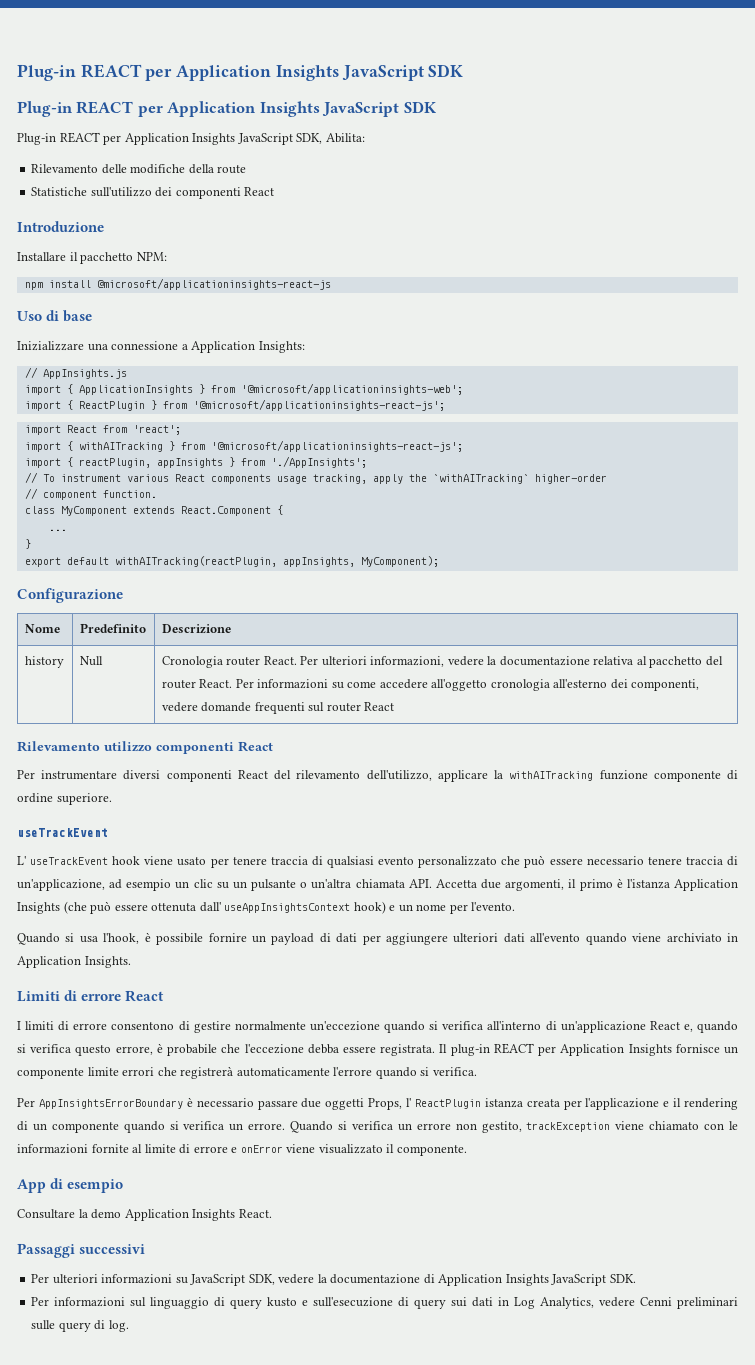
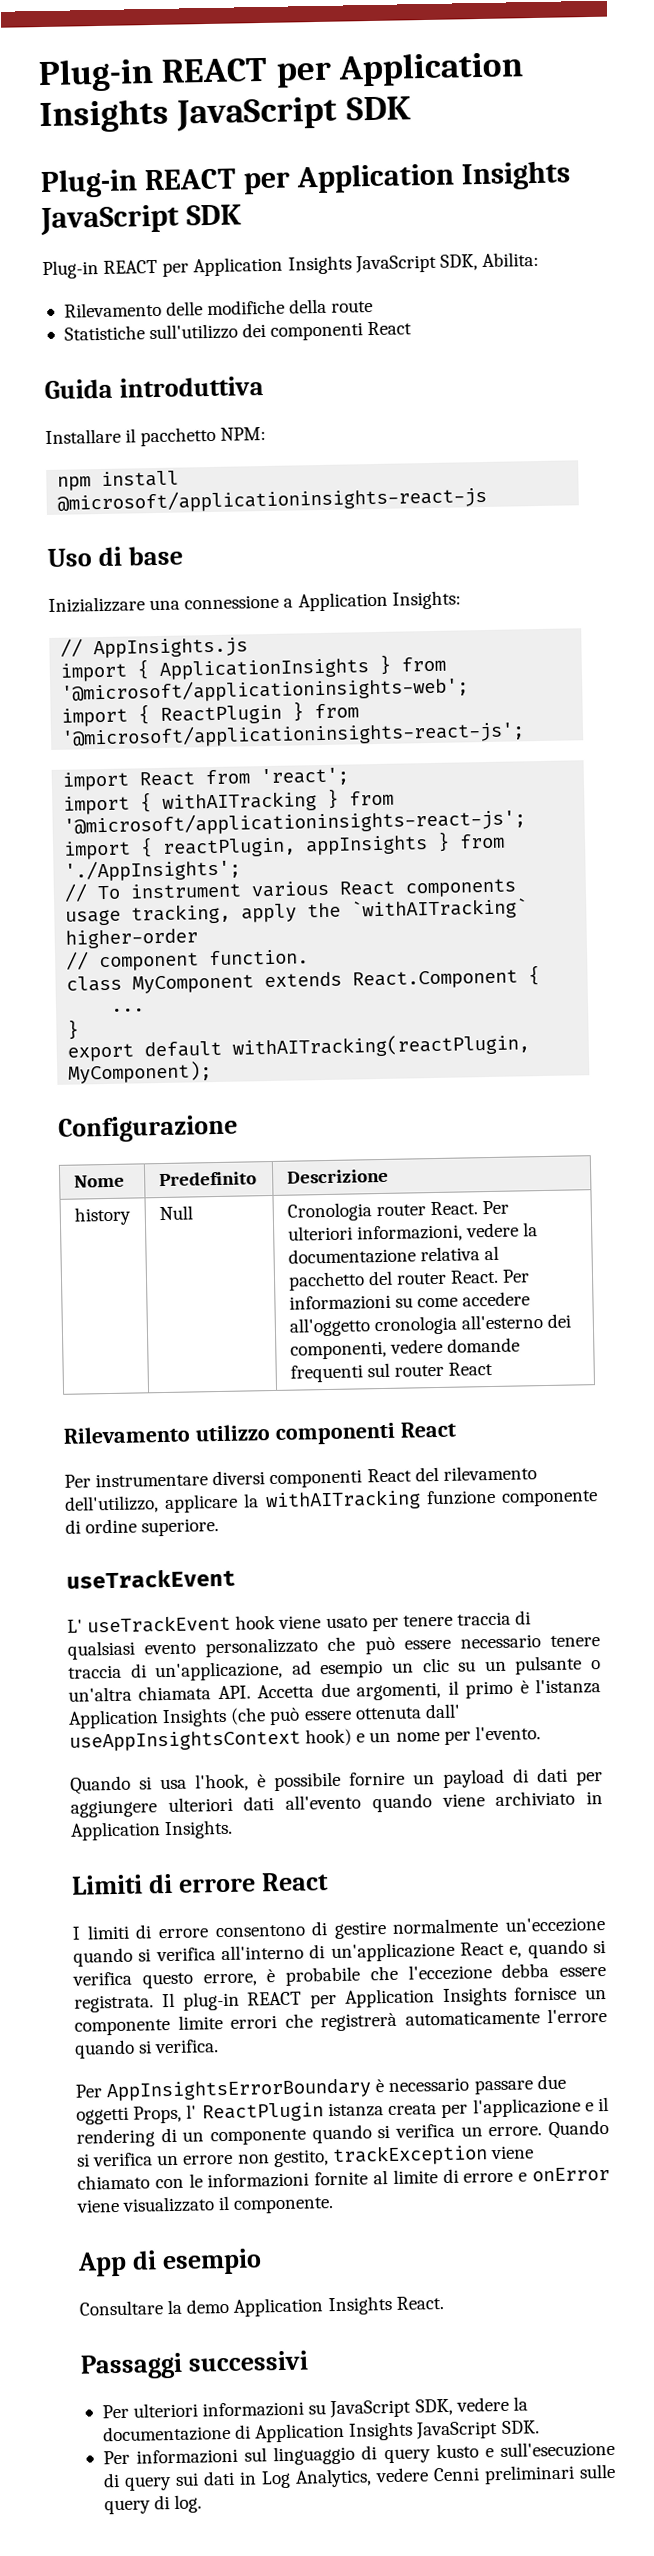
- Introduzione
+ Guida introduttiva
- export default withAITracking(reactPlugin, appInsights, MyComponent);
+ export default withAITracking(reactPlugin, MyComponent);

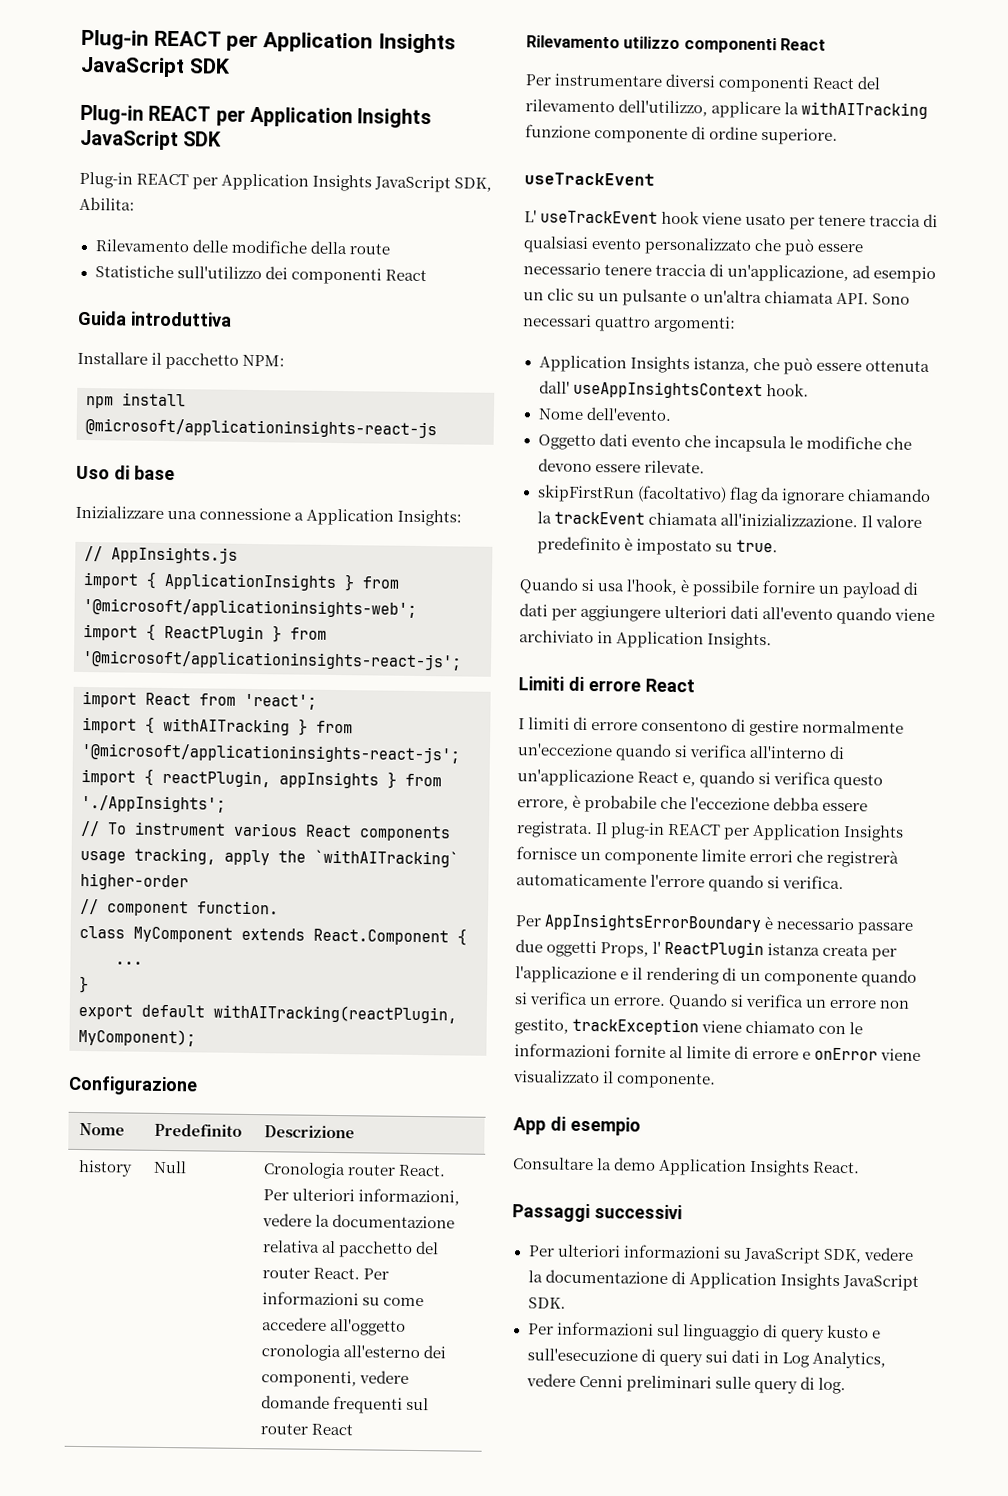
- L' useTrackEvent hook viene usato per tenere traccia di qualsiasi evento personalizzato che può essere necessario tenere traccia di un'applicazione, ad esempio un clic su un pulsante o un'altra chiamata API. Accetta due argomenti, il primo è l'istanza Application Insights (che può essere ottenuta dall' useAppInsightsContext hook) e un nome per l'evento.
+ L' useTrackEvent hook viene usato per tenere traccia di qualsiasi evento personalizzato che può essere necessario tenere traccia di un'applicazione, ad esempio un clic su un pulsante o un'altra chiamata API. Sono necessari quattro argomenti:
+ Application Insights istanza, che può essere ottenuta dall' useAppInsightsContext hook.
+ Nome dell'evento.
+ Oggetto dati evento che incapsula le modifiche che devono essere rilevate.
+ skipFirstRun (facoltativo) flag da ignorare chiamando la trackEvent chiamata all'inizializzazione. Il valore predefinito è impostato su true.

